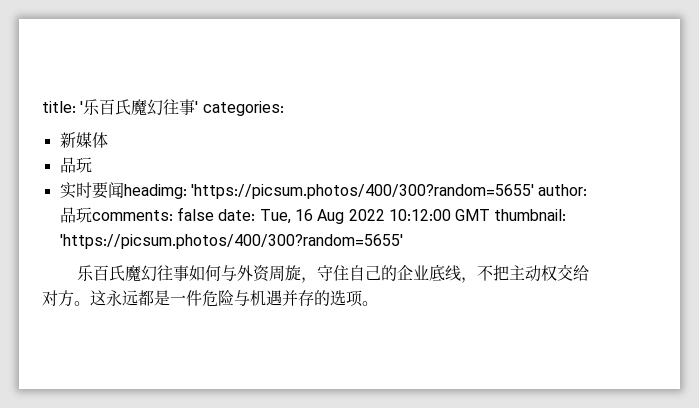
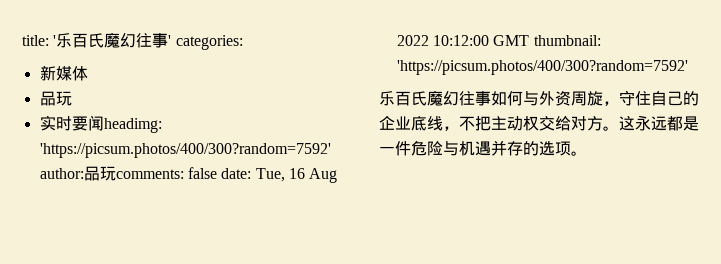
- 实时要闻headimg: 'https://picsum.photos/400/300?random=5655' author:品玩comments: false date: Tue, 16 Aug 2022 10:12:00 GMT thumbnail: 'https://picsum.photos/400/300?random=5655'
+ 实时要闻headimg: 'https://picsum.photos/400/300?random=7592' author:品玩comments: false date: Tue, 16 Aug 2022 10:12:00 GMT thumbnail: 'https://picsum.photos/400/300?random=7592'

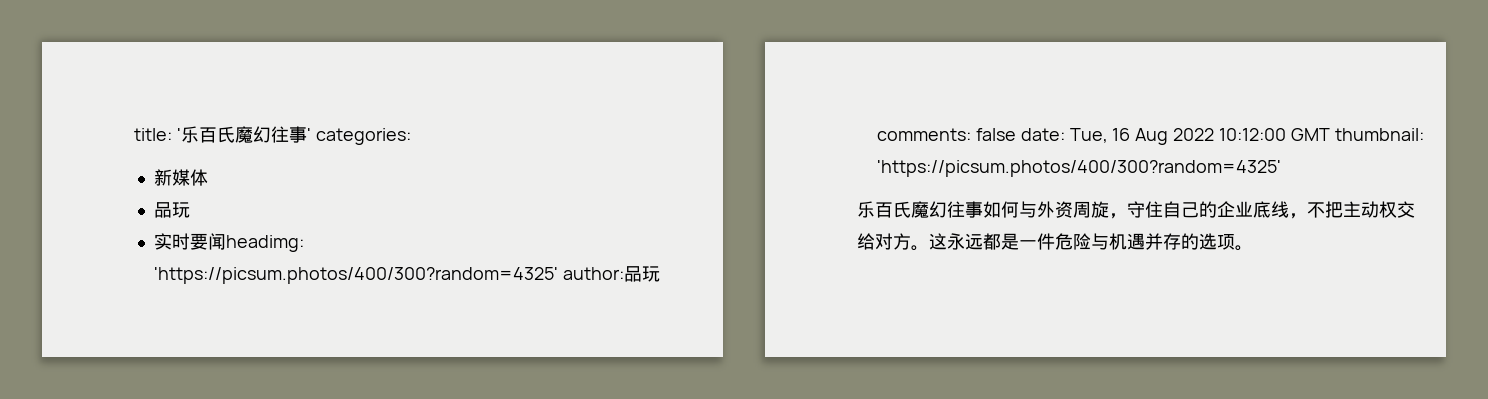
- 实时要闻headimg: 'https://picsum.photos/400/300?random=7592' author:品玩comments: false date: Tue, 16 Aug 2022 10:12:00 GMT thumbnail: 'https://picsum.photos/400/300?random=7592'
+ 实时要闻headimg: 'https://picsum.photos/400/300?random=4325' author:品玩comments: false date: Tue, 16 Aug 2022 10:12:00 GMT thumbnail: 'https://picsum.photos/400/300?random=4325'

